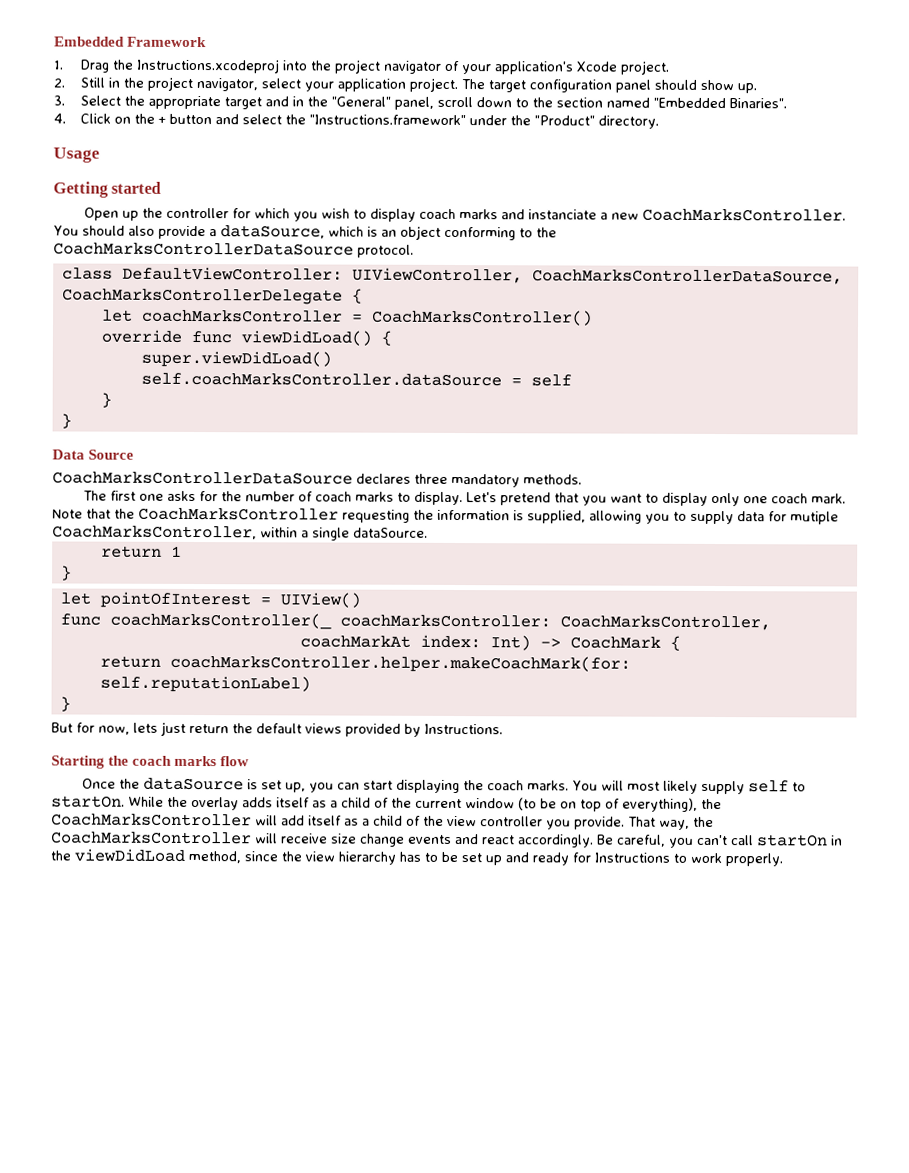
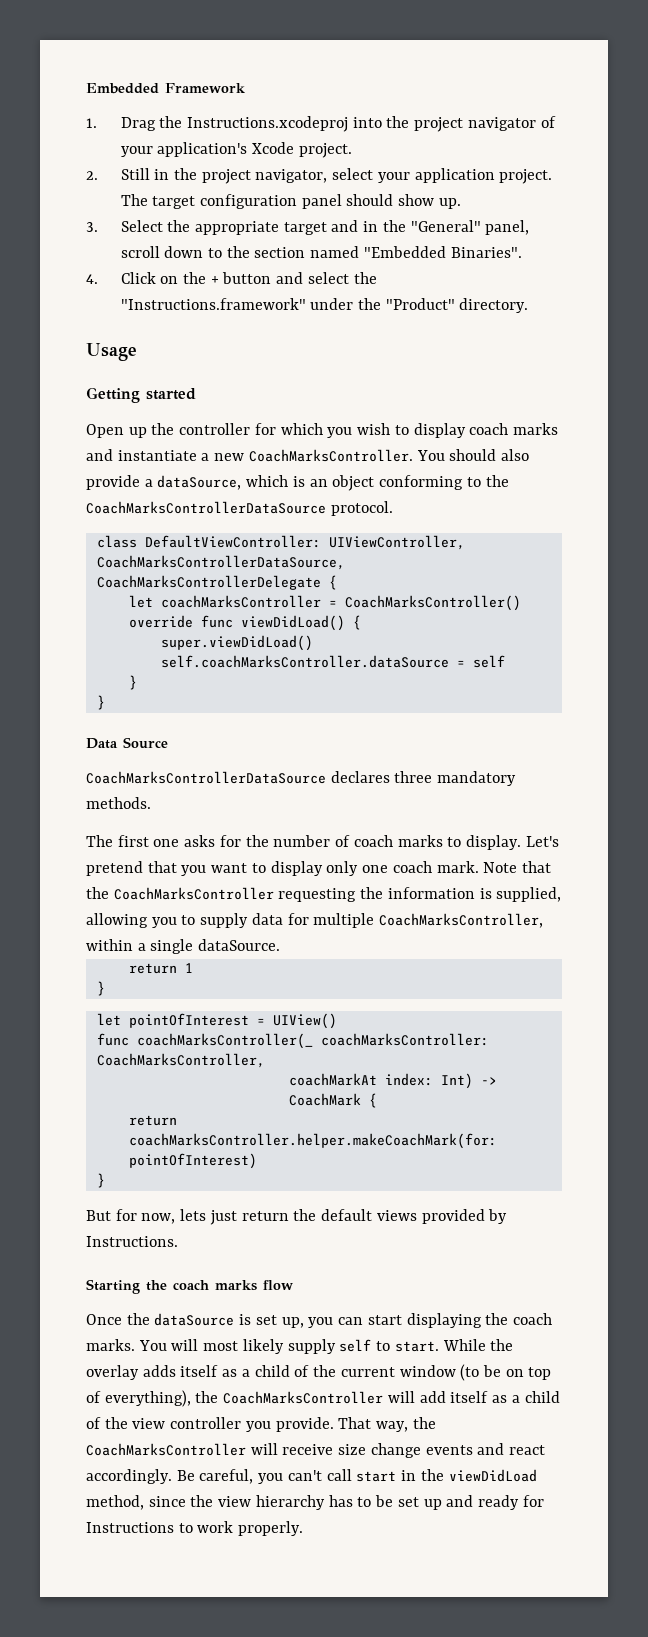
- Open up the controller for which you wish to display coach marks and instanciate a new CoachMarksController.
+ Open up the controller for which you wish to display coach marks and instantiate a new CoachMarksController.
- Note that the CoachMarksController requesting the information is supplied, allowing you to supply data for mutiple CoachMarksController, within a single dataSource.
+ Note that the CoachMarksController requesting the information is supplied, allowing you to supply data for multiple CoachMarksController, within a single dataSource.
- return coachMarksController.helper.makeCoachMark(for: self.reputationLabel)
+ return coachMarksController.helper.makeCoachMark(for: pointOfInterest)
- You will most likely supply self to startOn.
+ You will most likely supply self to start.
- Be careful, you can't call startOn in the viewDidLoad method, since the view hierarchy has to be set up and ready for Instructions to work properly.
+ Be careful, you can't call start in the viewDidLoad method, since the view hierarchy has to be set up and ready for Instructions to work properly.

